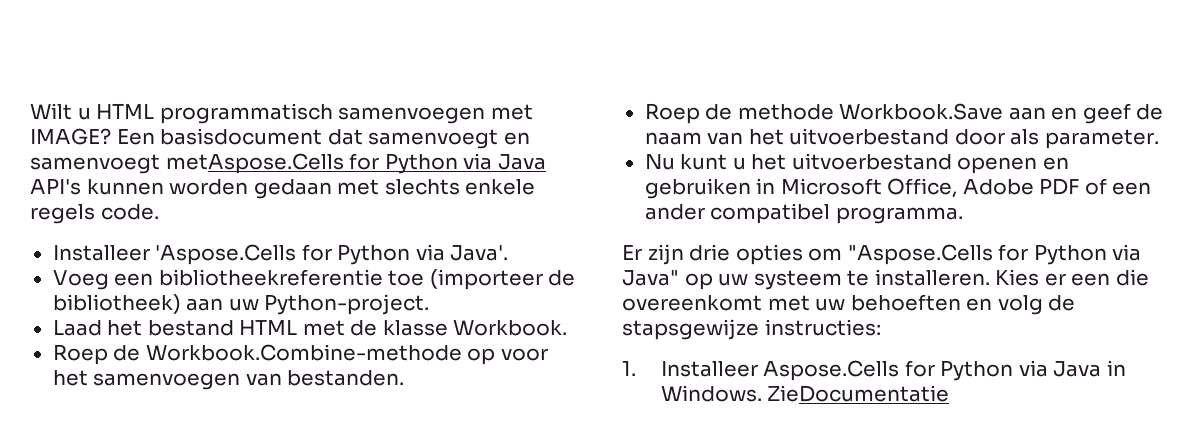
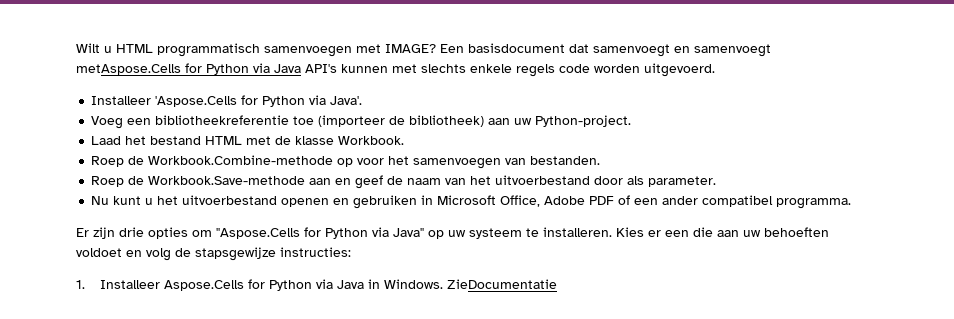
- Een basisdocument dat samenvoegt en samenvoegt metAspose.Cells for Python via Java API's kunnen worden gedaan met slechts enkele regels code.
+ Een basisdocument dat samenvoegt en samenvoegt metAspose.Cells for Python via Java API's kunnen met slechts enkele regels code worden uitgevoerd.
- Roep de methode Workbook.Save aan en geef de naam van het uitvoerbestand door als parameter.
+ Roep de Workbook.Save-methode aan en geef de naam van het uitvoerbestand door als parameter.
- Kies er een die overeenkomt met uw behoeften en volg de stapsgewijze instructies:
+ Kies er een die aan uw behoeften voldoet en volg de stapsgewijze instructies:

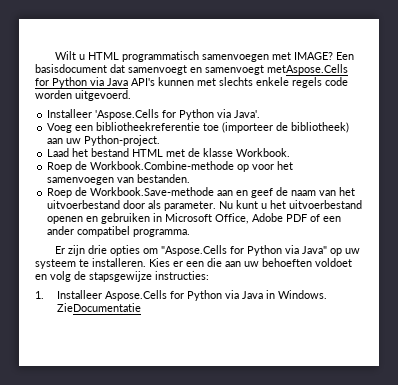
- Roep de Workbook.Save-methode aan en geef de naam van het uitvoerbestand door als parameter.
- Nu kunt u het uitvoerbestand openen en gebruiken in Microsoft Office, Adobe PDF of een ander compatibel programma.
+ Roep de Workbook.Save-methode aan en geef de naam van het uitvoerbestand door als parameter. Nu kunt u het uitvoerbestand openen en gebruiken in Microsoft Office, Adobe PDF of een ander compatibel programma.

